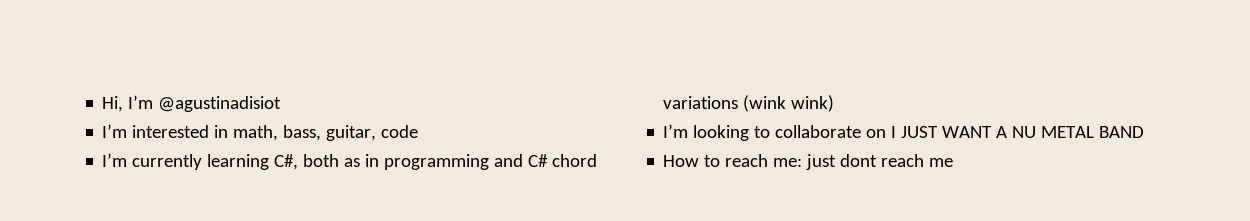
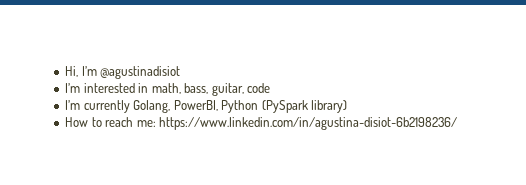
- I’m currently learning C#, both as in programming and C# chord variations (wink wink)
- I’m looking to collaborate on I JUST WANT A NU METAL BAND
+ I’m currently Golang, PowerBI, Python (PySpark library)
- How to reach me: just dont reach me
+ How to reach me: https://www.linkedin.com/in/agustina-disiot-6b2198236/

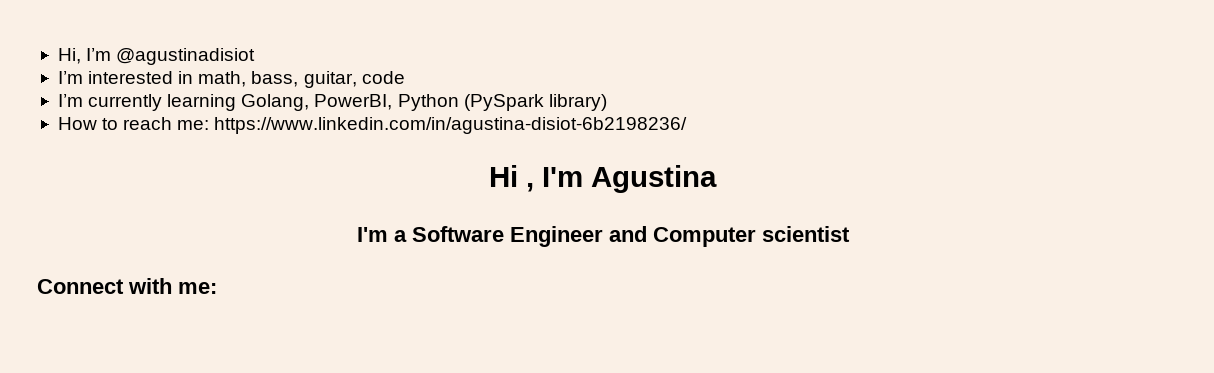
- I’m currently Golang, PowerBI, Python (PySpark library)
+ I’m currently learning Golang, PowerBI, Python (PySpark library)
+ Hi , I'm Agustina
+ I'm a Software Engineer and Computer scientist
+ Connect with me:

